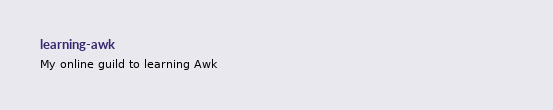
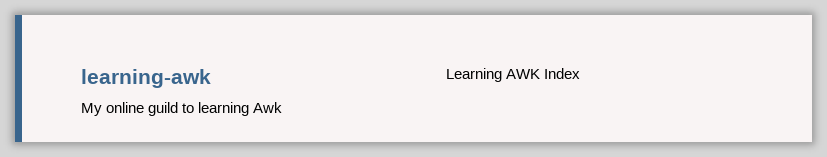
+ Learning AWK Index

